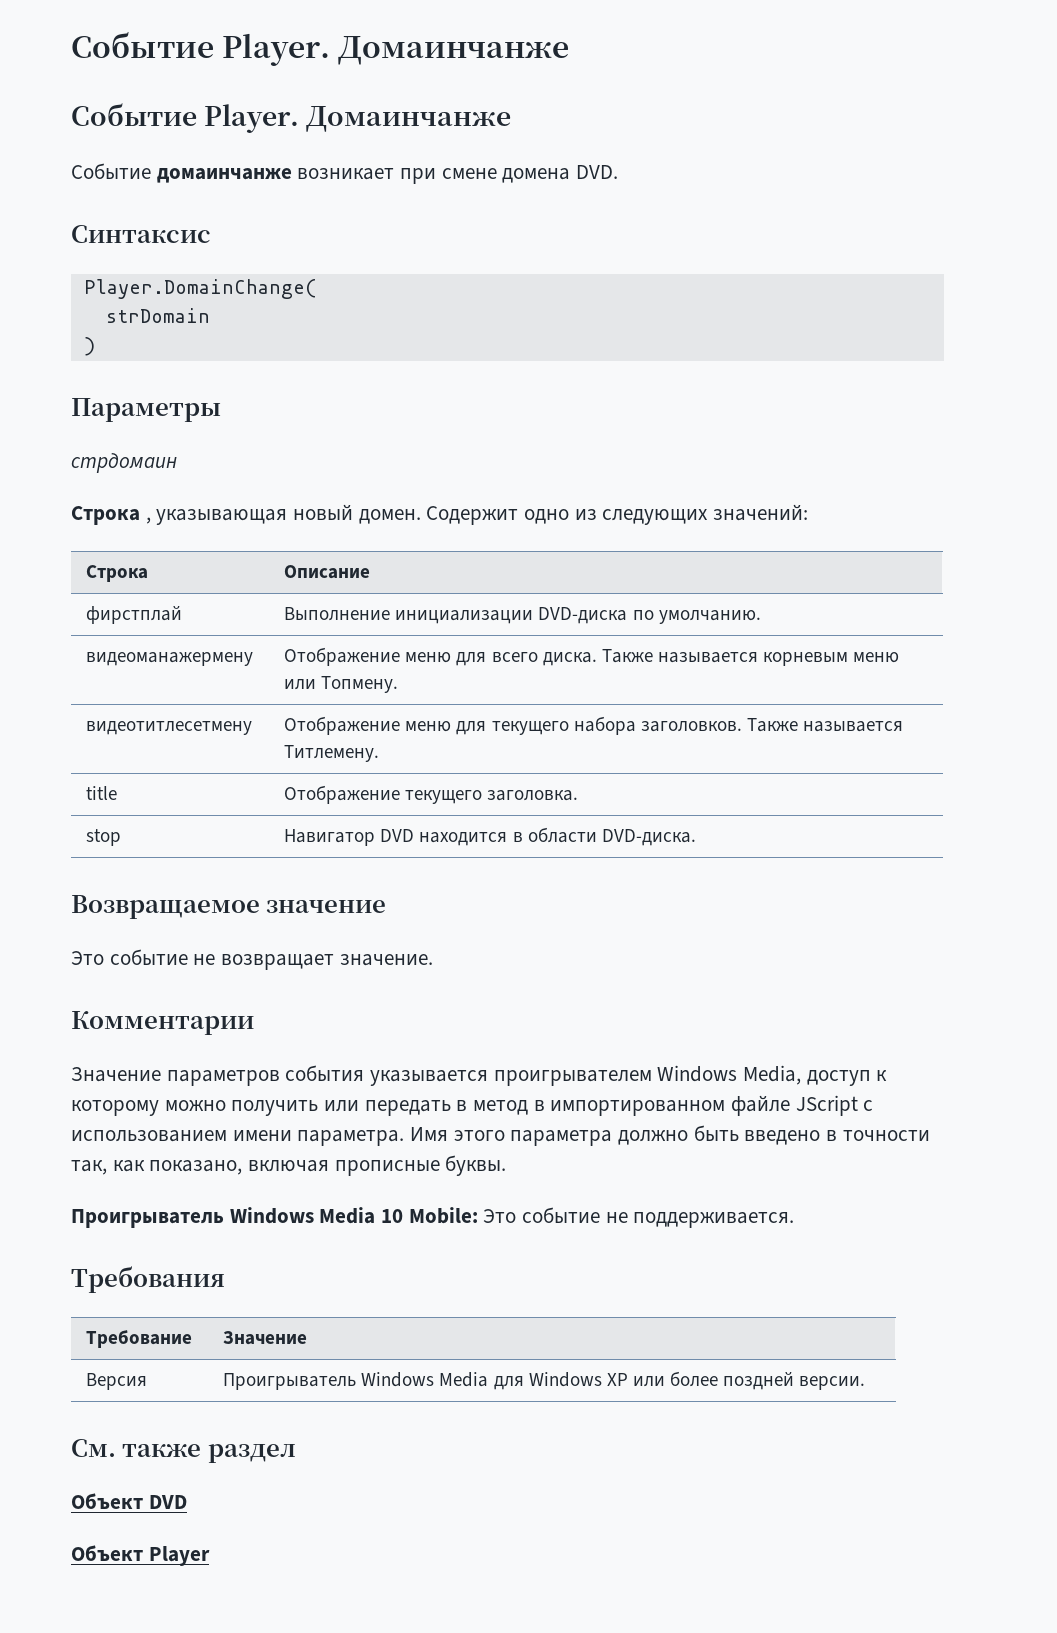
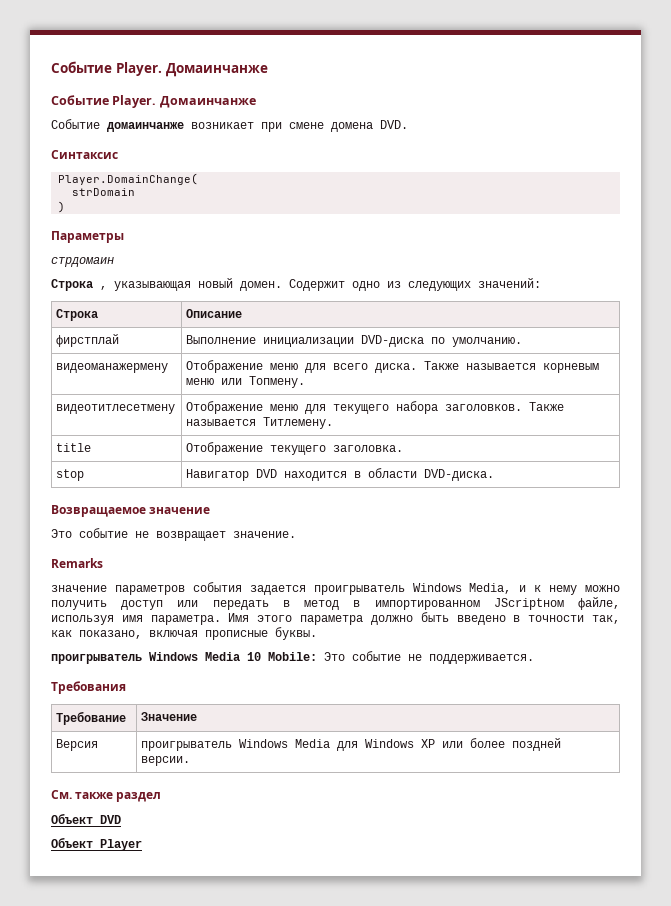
- Комментарии
- Значение параметров события указывается проигрывателем Windows Media, доступ к которому можно получить или передать в метод в импортированном файле JScript с использованием имени параметра.
+ Remarks
+ значение параметров события задается проигрыватель Windows Media, и к нему можно получить доступ или передать в метод в импортированном JScriptном файле, используя имя параметра.
- Проигрыватель Windows Media 10 Mobile: Это событие не поддерживается.
+ проигрыватель Windows Media 10 Mobile: Это событие не поддерживается.
- Версия | Проигрыватель Windows Media для Windows XP или более поздней версии.
+ Версия | проигрыватель Windows Media для Windows XP или более поздней версии.

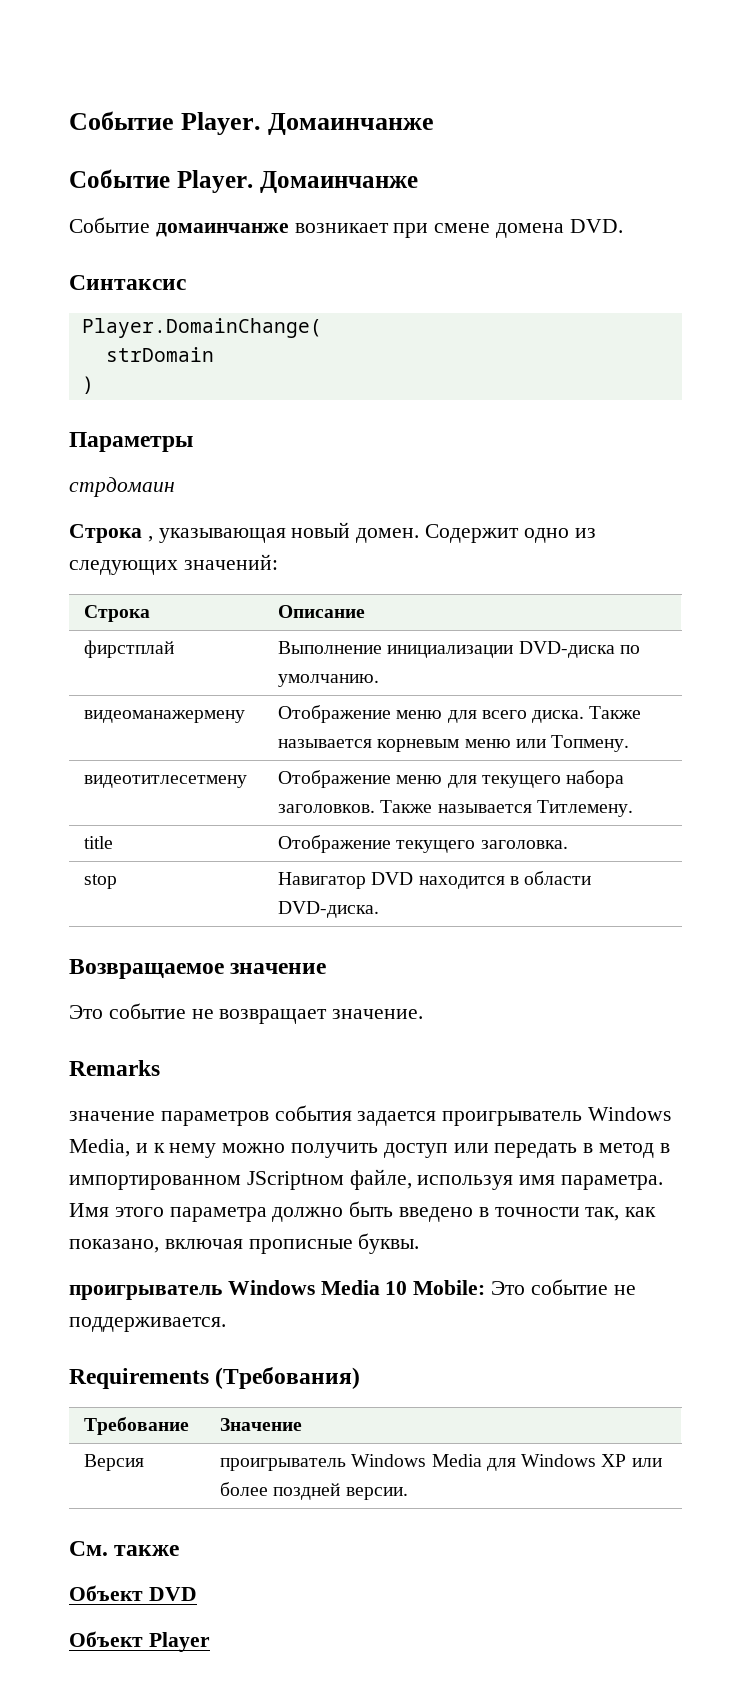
- Требования
+ Requirements (Требования)
- См. также раздел
+ См. также

